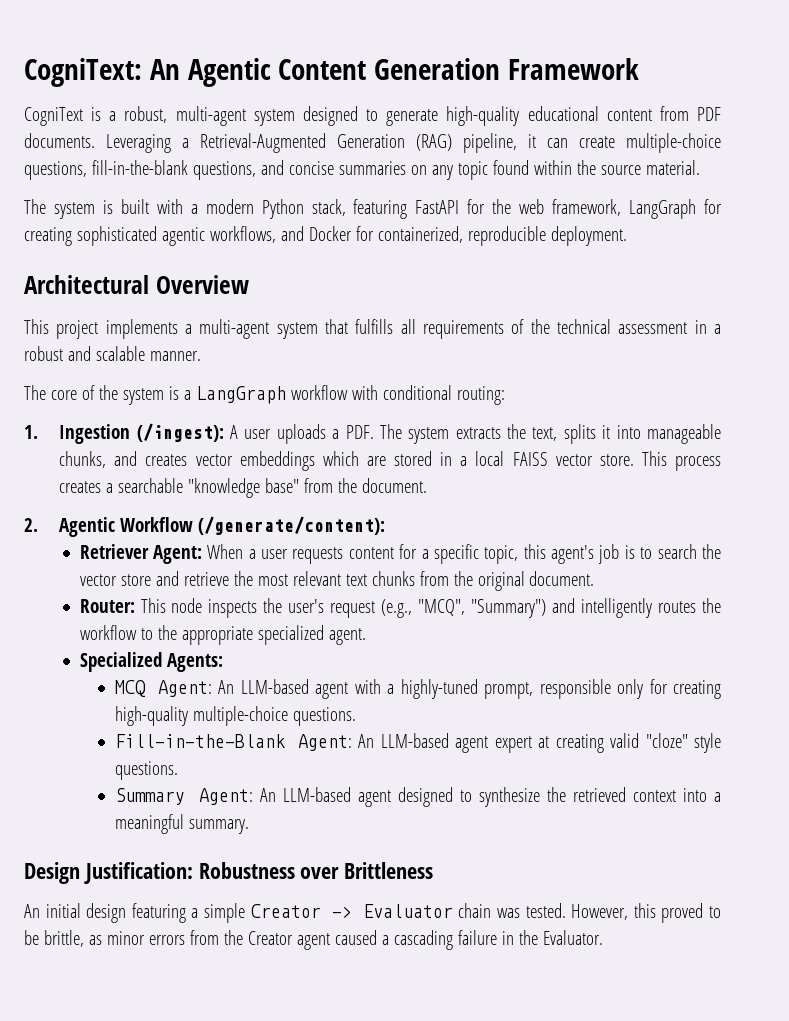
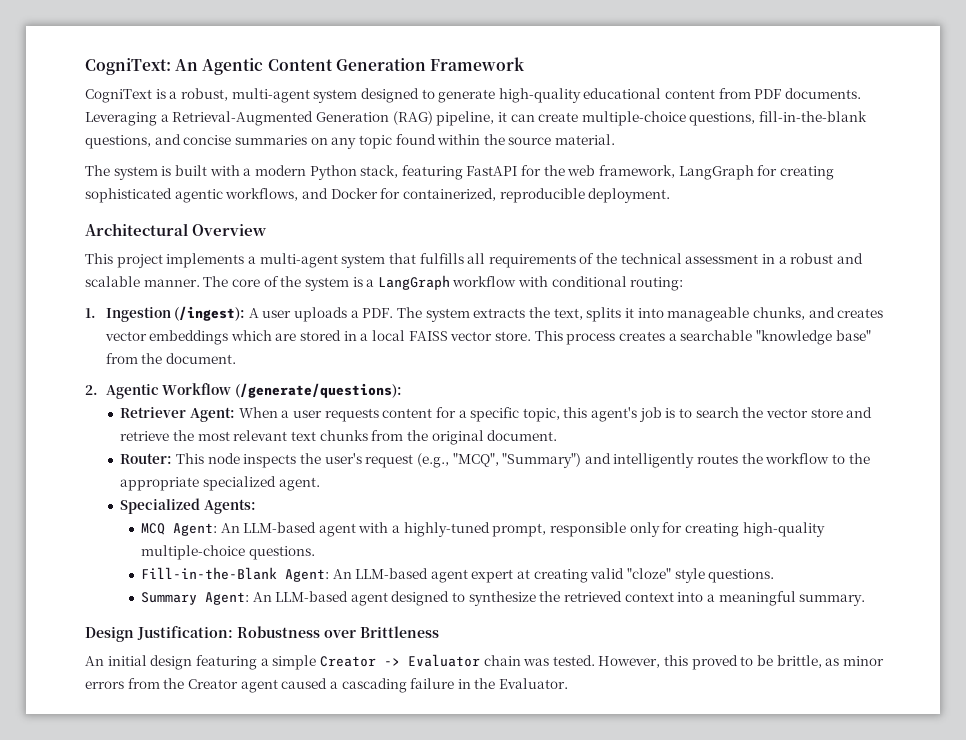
- This project implements a multi-agent system that fulfills all requirements of the technical assessment in a robust and scalable manner.
- The core of the system is a LangGraph workflow with conditional routing:
+ This project implements a multi-agent system that fulfills all requirements of the technical assessment in a robust and scalable manner. The core of the system is a LangGraph workflow with conditional routing:
- 2. Agentic Workflow (/generate/content):
+ 2. Agentic Workflow (/generate/questions):

